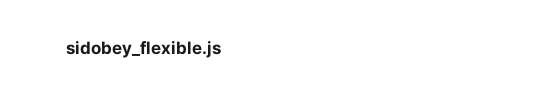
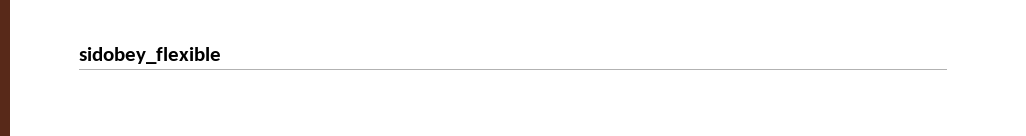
- sidobey_flexible.js
+ sidobey_flexible

